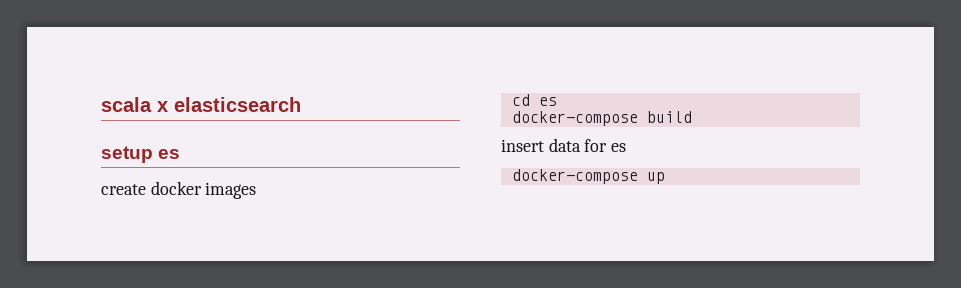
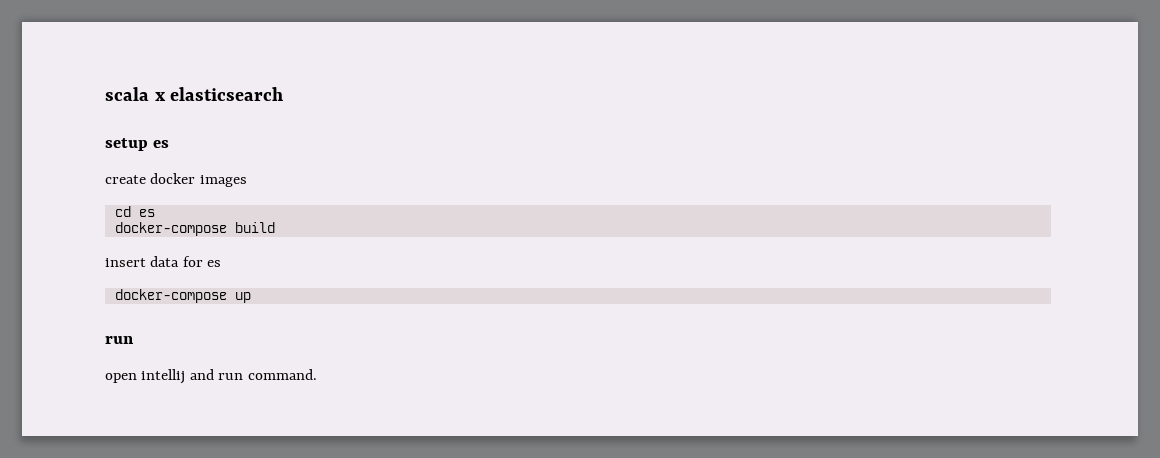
  docker-compose up
+ run
+ open intellij and run command.

